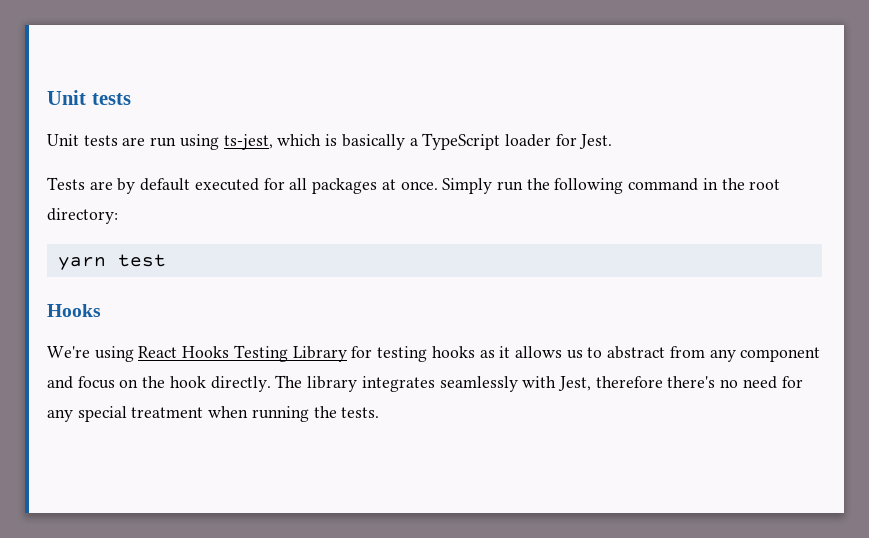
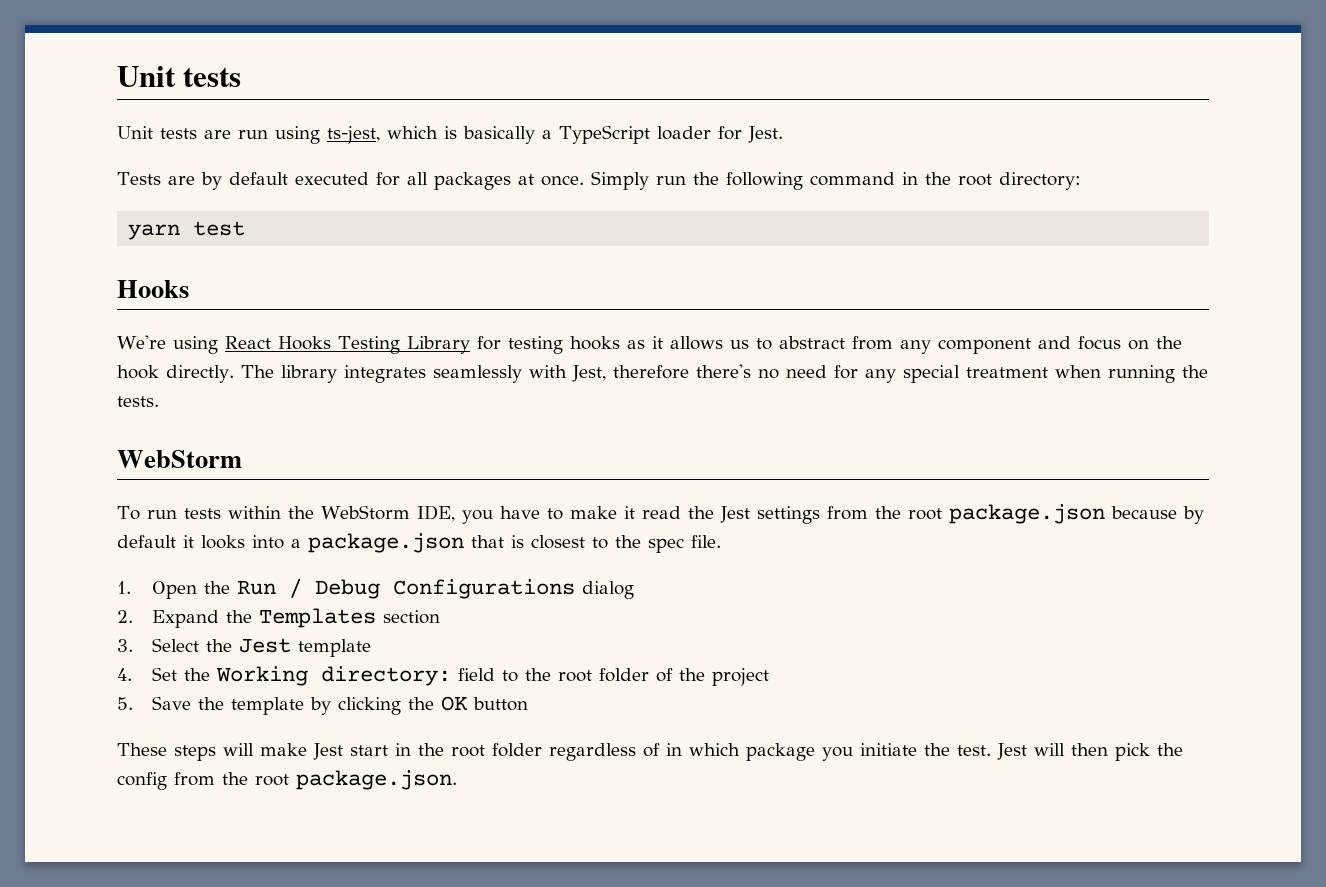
  The library integrates seamlessly with Jest, therefore there's no need for any special treatment when running the tests.
+ WebStorm
+ To run tests within the WebStorm IDE, you have to make it read the Jest settings from the root package.json because by default it looks into a package.json that is closest to the spec file.
+ 1. Open the Run / Debug Configurations dialog
+ 2. Expand the Templates section
+ 3. Select the Jest template
+ 4. Set the Working directory: field to the root folder of the project
+ 5. Save the template by clicking the OK button
+ These steps will make Jest start in the root folder regardless of in which package you initiate the test. Jest will then pick the config from the root package.json.

